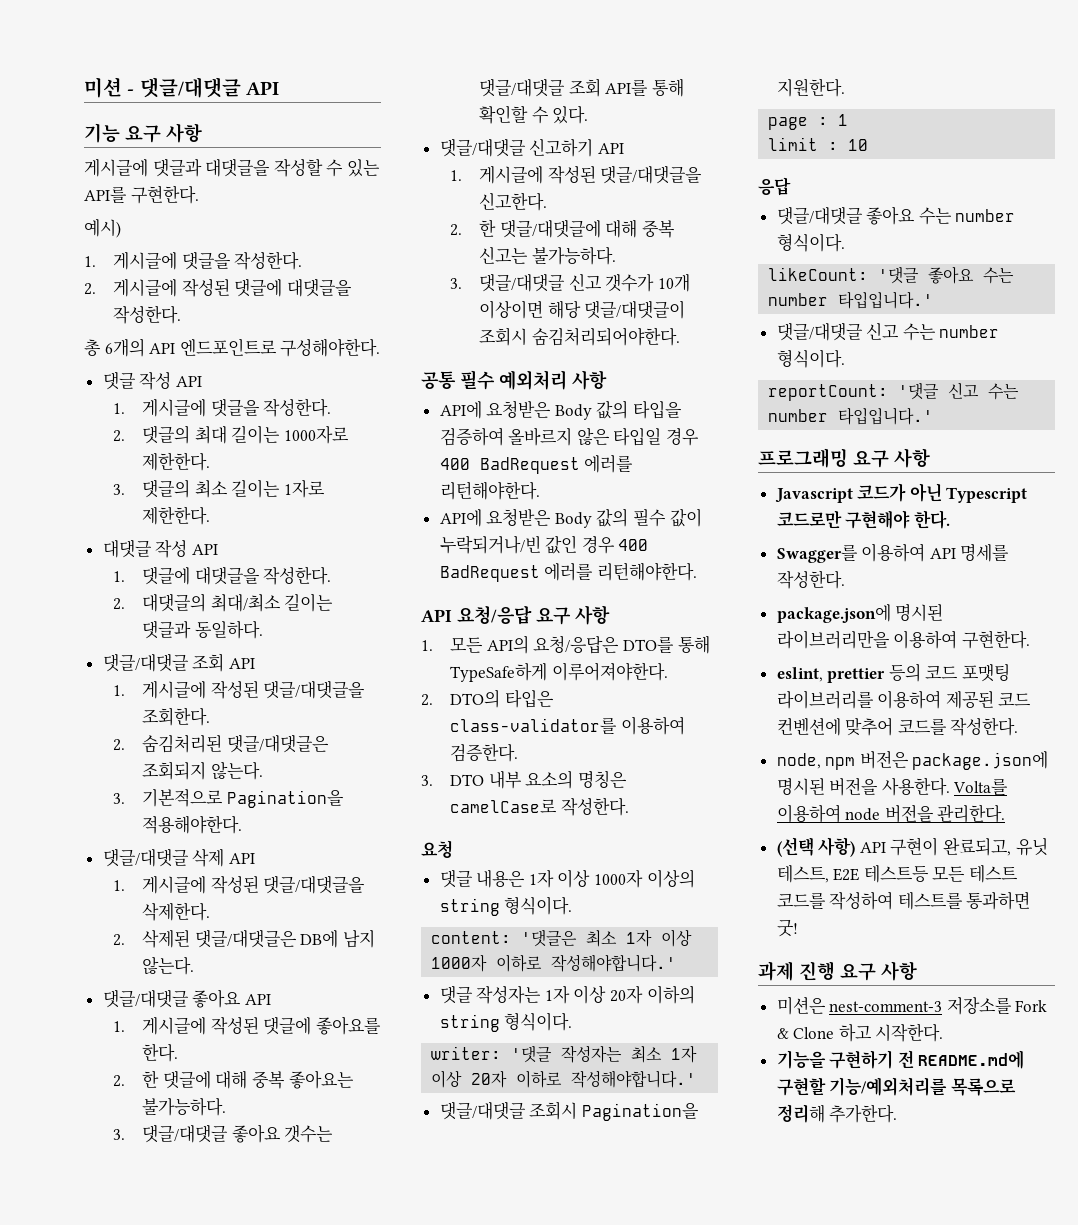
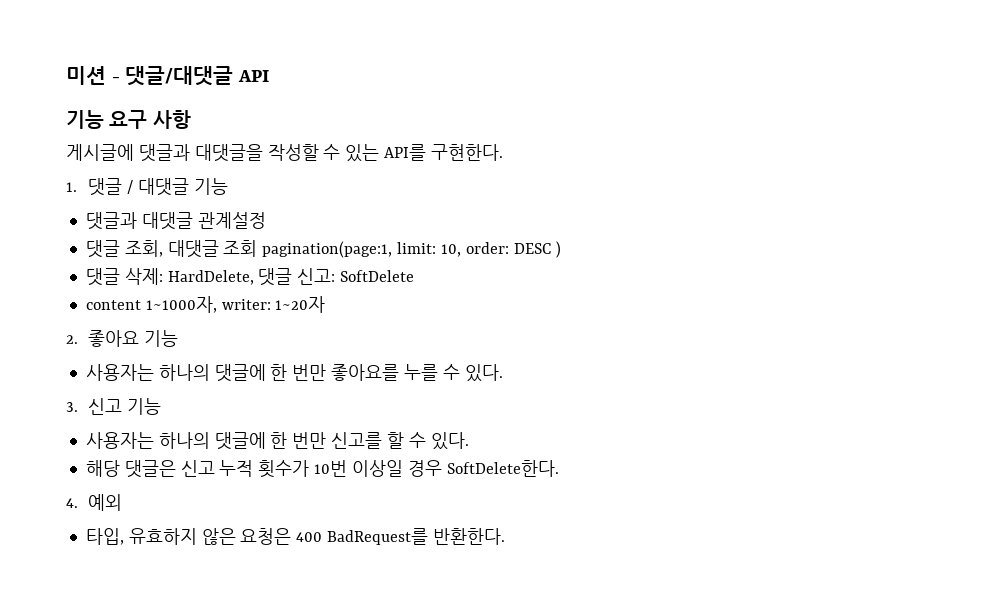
- 예시)
- 1. 게시글에 댓글을 작성한다.
- 2. 게시글에 작성된 댓글에 대댓글을 작성한다.
- 총 6개의 API 엔드포인트로 구성해야한다.
- 댓글 작성 API
- 1. 게시글에 댓글을 작성한다.
- 2. 댓글의 최대 길이는 1000자로 제한한다.
- 3. 댓글의 최소 길이는 1자로 제한한다.
- 대댓글 작성 API
- 1. 댓글에 대댓글을 작성한다.
- 2. 대댓글의 최대/최소 길이는 댓글과 동일하다.
- 댓글/대댓글 조회 API
- 1. 게시글에 작성된 댓글/대댓글을 조회한다.
- 2. 숨김처리된 댓글/대댓글은 조회되지 않는다.
- 3. 기본적으로 Pagination을 적용해야한다.
- 댓글/대댓글 삭제 API
- 1. 게시글에 작성된 댓글/대댓글을 삭제한다.
- 2. 삭제된 댓글/대댓글은 DB에 남지 않는다.
- 댓글/대댓글 좋아요 API
- 1. 게시글에 작성된 댓글에 좋아요를 한다.
- 2. 한 댓글에 대해 중복 좋아요는 불가능하다.
- 3. 댓글/대댓글 좋아요 갯수는 댓글/대댓글 조회 API를 통해 확인할 수 있다.
- 댓글/대댓글 신고하기 API
- 1. 게시글에 작성된 댓글/대댓글을 신고한다.
- 2. 한 댓글/대댓글에 대해 중복 신고는 불가능하다.
- 3. 댓글/대댓글 신고 갯수가 10개 이상이면 해당 댓글/대댓글이 조회시 숨김처리되어야한다.
- 공통 필수 예외처리 사항
- API에 요청받은 Body 값의 타입을 검증하여 올바르지 않은 타입일 경우 400 BadRequest 에러를 리턴해야한다.
- API에 요청받은 Body 값의 필수 값이 누락되거나/빈 값인 경우 400 BadRequest 에러를 리턴해야한다.
- API 요청/응답 요구 사항
- 1. 모든 API의 요청/응답은 DTO를 통해 TypeSafe하게 이루어져야한다.
- 2. DTO의 타입은 class-validator를 이용하여 검증한다.
- 3. DTO 내부 요소의 명칭은 camelCase로 작성한다.
- 요청
- 댓글 내용은 1자 이상 1000자 이상의 string 형식이다.
- content: '댓글은 최소 1자 이상 1000자 이하로 작성해야합니다.'
- 댓글 작성자는 1자 이상 20자 이하의 string 형식이다.
- writer: '댓글 작성자는 최소 1자 이상 20자 이하로 작성해야합니다.'
- 댓글/대댓글 조회시 Pagination을 지원한다.
- page : 1
- limit : 10
- 응답
- 댓글/대댓글 좋아요 수는 number 형식이다.
- likeCount: '댓글 좋아요 수는 number 타입입니다.'
- 댓글/대댓글 신고 수는 number 형식이다.
- reportCount: '댓글 신고 수는 number 타입입니다.'
- 프로그래밍 요구 사항
- Javascript 코드가 아닌 Typescript 코드로만 구현해야 한다.
- Swagger를 이용하여 API 명세를 작성한다.
- package.json에 명시된 라이브러리만을 이용하여 구현한다.
- eslint, prettier 등의 코드 포맷팅 라이브러리를 이용하여 제공된 코드 컨벤션에 맞추어 코드를 작성한다.
- node, npm 버전은 package.json에 명시된 버전을 사용한다. Volta를 이용하여 node 버전을 관리한다.
- (선택 사항) API 구현이 완료되고, 유닛 테스트, E2E 테스트등 모든 테스트 코드를 작성하여 테스트를 통과하면 굿!
- 과제 진행 요구 사항
- 미션은 nest-comment-3 저장소를 Fork & Clone 하고 시작한다.
- 기능을 구현하기 전 README.md에 구현할 기능/예외처리를 목록으로 정리해 추가한다.
+ 1. 댓글 / 대댓글 기능
+ 댓글과 대댓글 관계설정
+ 댓글 조회, 대댓글 조회 pagination(page:1, limit: 10, order: DESC )
+ 댓글 삭제: HardDelete, 댓글 신고: SoftDelete
+ content 1~1000자, writer: 1~20자
+ 2. 좋아요 기능
+ 사용자는 하나의 댓글에 한 번만 좋아요를 누를 수 있다.
+ 3. 신고 기능
+ 사용자는 하나의 댓글에 한 번만 신고를 할 수 있다.
+ 해당 댓글은 신고 누적 횟수가 10번 이상일 경우 SoftDelete한다.
+ 4. 예외
+ 타입, 유효하지 않은 요청은 400 BadRequest를 반환한다.

